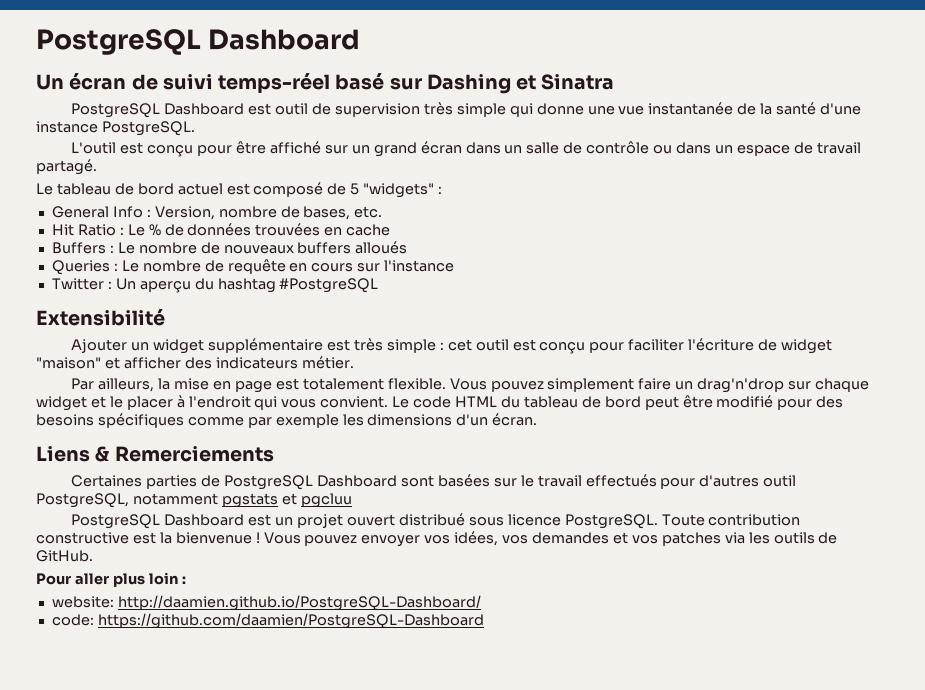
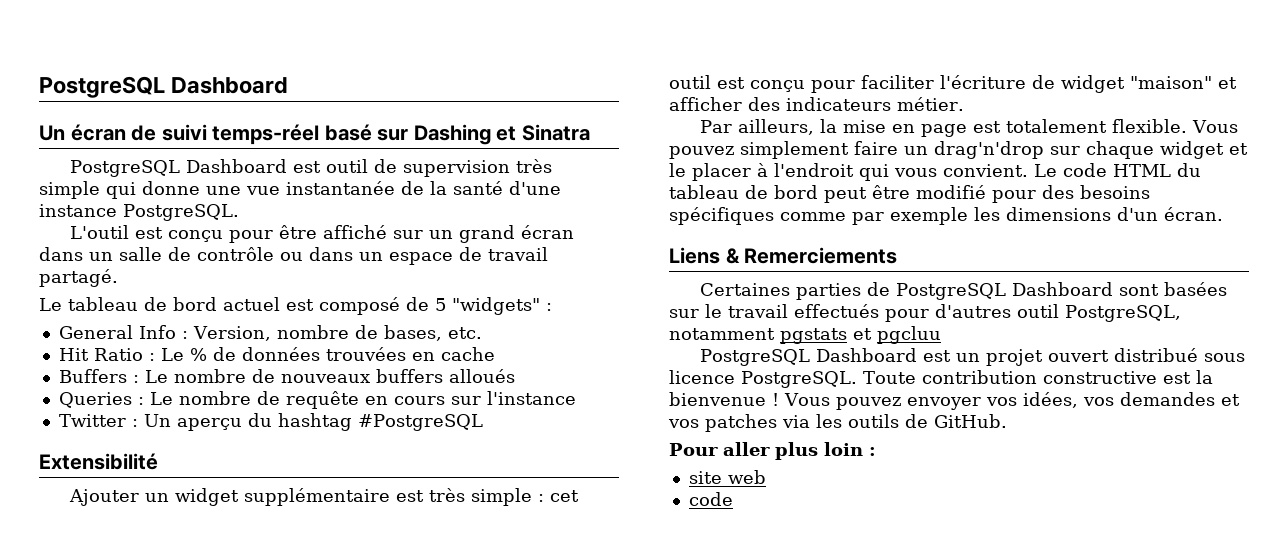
- website: http://daamien.github.io/PostgreSQL-Dashboard/
- code: https://github.com/daamien/PostgreSQL-Dashboard
+ site web
+ code

